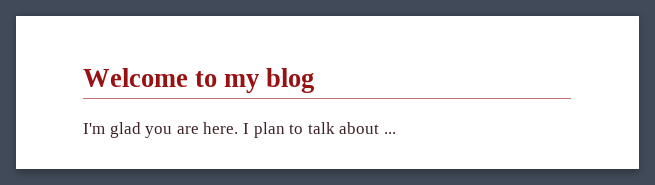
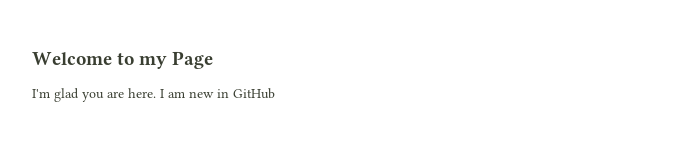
- Welcome to my blog
+ Welcome to my Page
- I plan to talk about ...
+ I am new in GitHub

